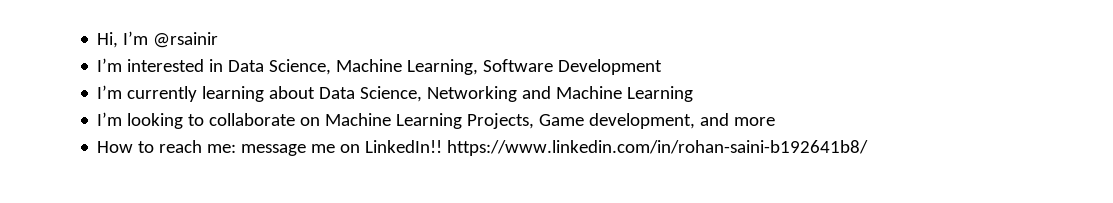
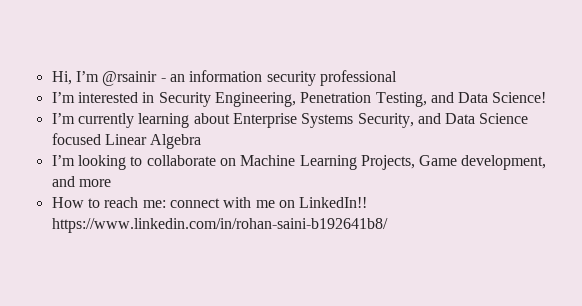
- Hi, I’m @rsainir
- I’m interested in Data Science, Machine Learning, Software Development
- I’m currently learning about Data Science, Networking and Machine Learning
+ Hi, I’m @rsainir - an information security professional
+ I’m interested in Security Engineering, Penetration Testing, and Data Science!
+ I’m currently learning about Enterprise Systems Security, and Data Science focused Linear Algebra
- How to reach me: message me on LinkedIn!! https://www.linkedin.com/in/rohan-saini-b192641b8/
+ How to reach me: connect with me on LinkedIn!! https://www.linkedin.com/in/rohan-saini-b192641b8/

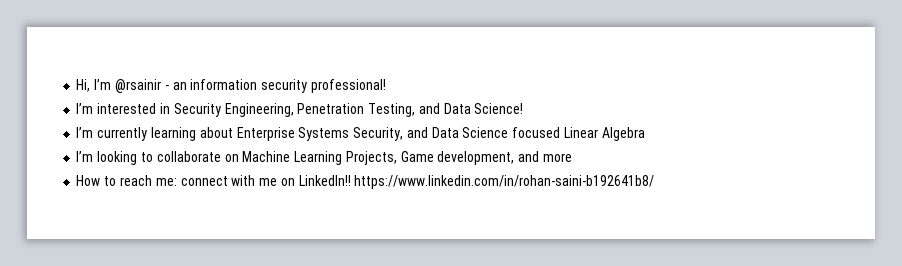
- Hi, I’m @rsainir - an information security professional
+ Hi, I’m @rsainir - an information security professional!

